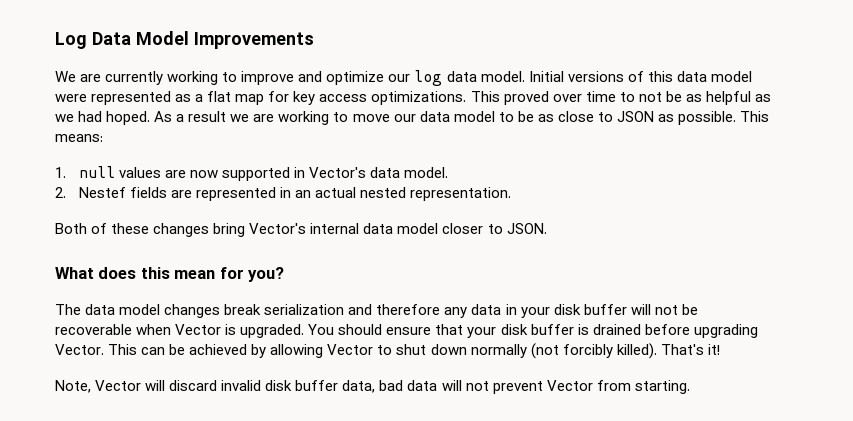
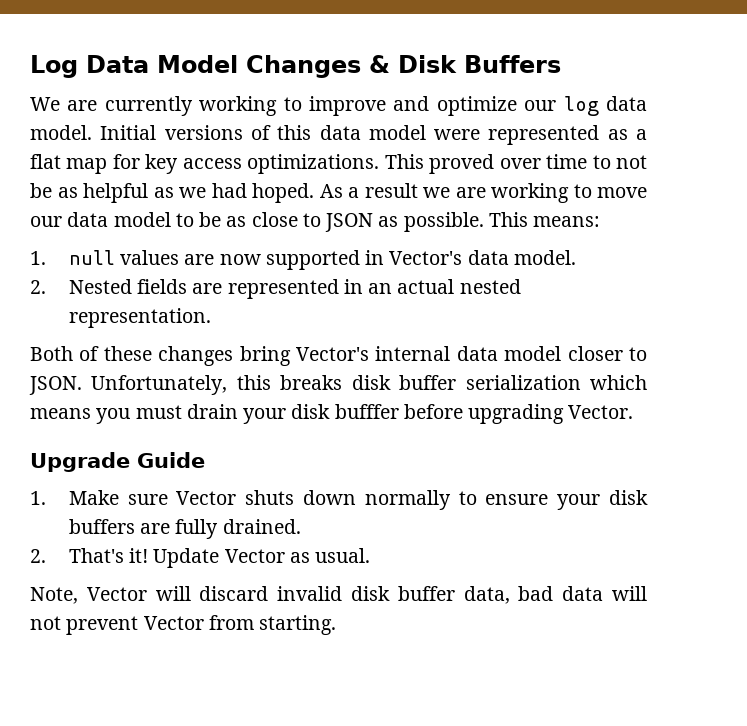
- Log Data Model Improvements
+ Log Data Model Changes & Disk Buffers
- 2. Nestef fields are represented in an actual nested representation.
+ 2. Nested fields are represented in an actual nested representation.
- Both of these changes bring Vector's internal data model closer to JSON.
- What does this mean for you?
- The data model changes break serialization and therefore any data in your disk buffer will not be recoverable when Vector is upgraded. You should ensure that your disk buffer is drained before upgrading Vector. This can be achieved by allowing Vector to shut down normally (not forcibly killed). That's it!
+ Both of these changes bring Vector's internal data model closer to JSON. Unfortunately, this breaks disk buffer serialization which means you must drain your disk bufffer before upgrading Vector.
+ Upgrade Guide
+ 1. Make sure Vector shuts down normally to ensure your disk buffers are fully drained.
+ 2. That's it! Update Vector as usual.

